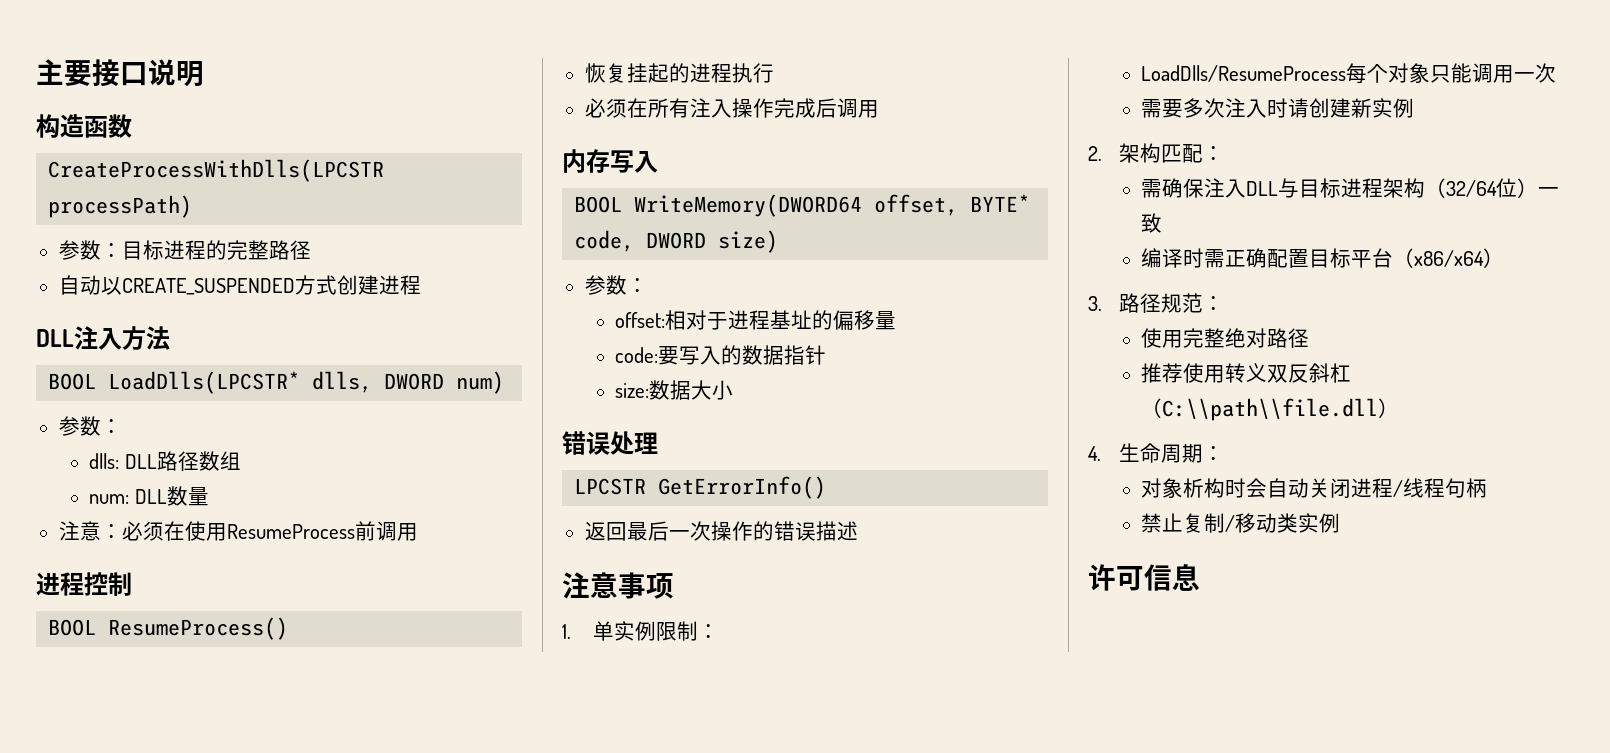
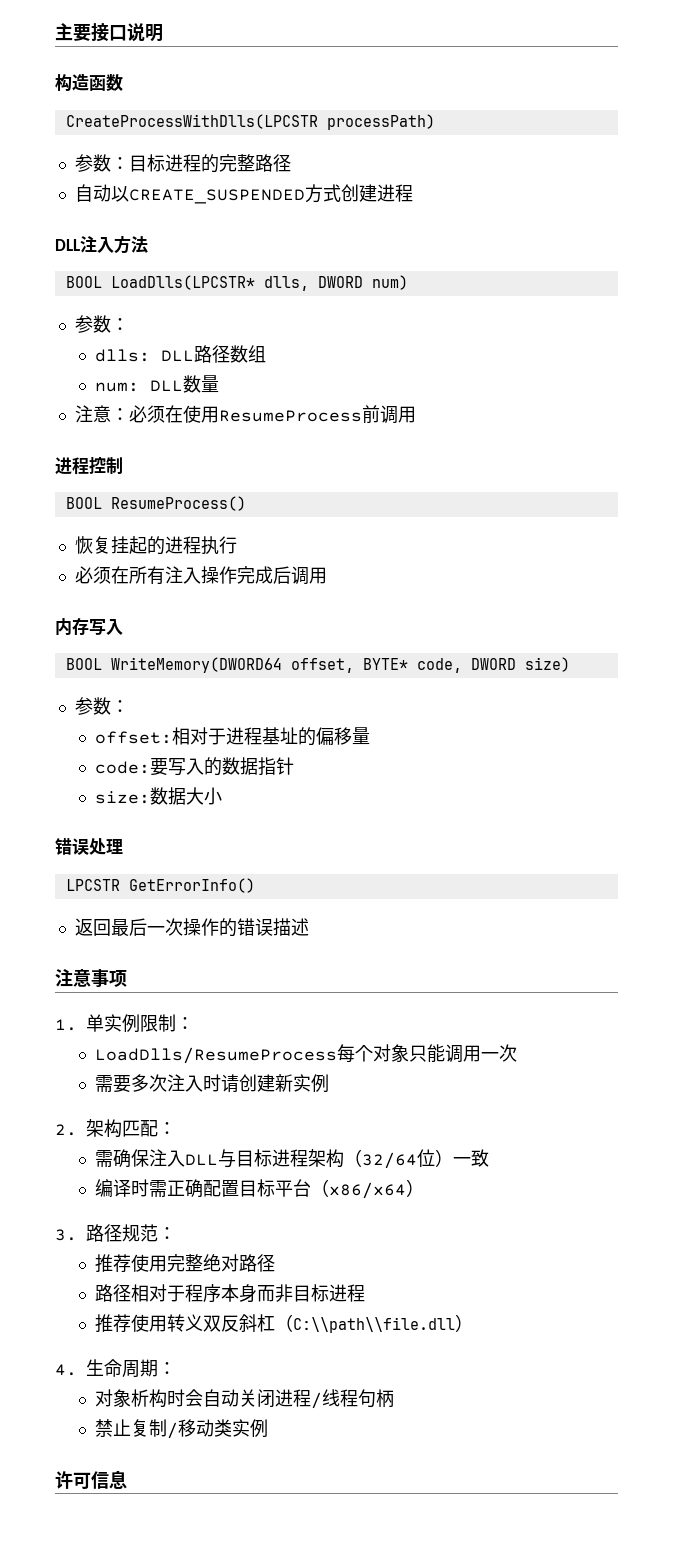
- 使用完整绝对路径
+ 推荐使用完整绝对路径
+ 路径相对于程序本身而非目标进程

